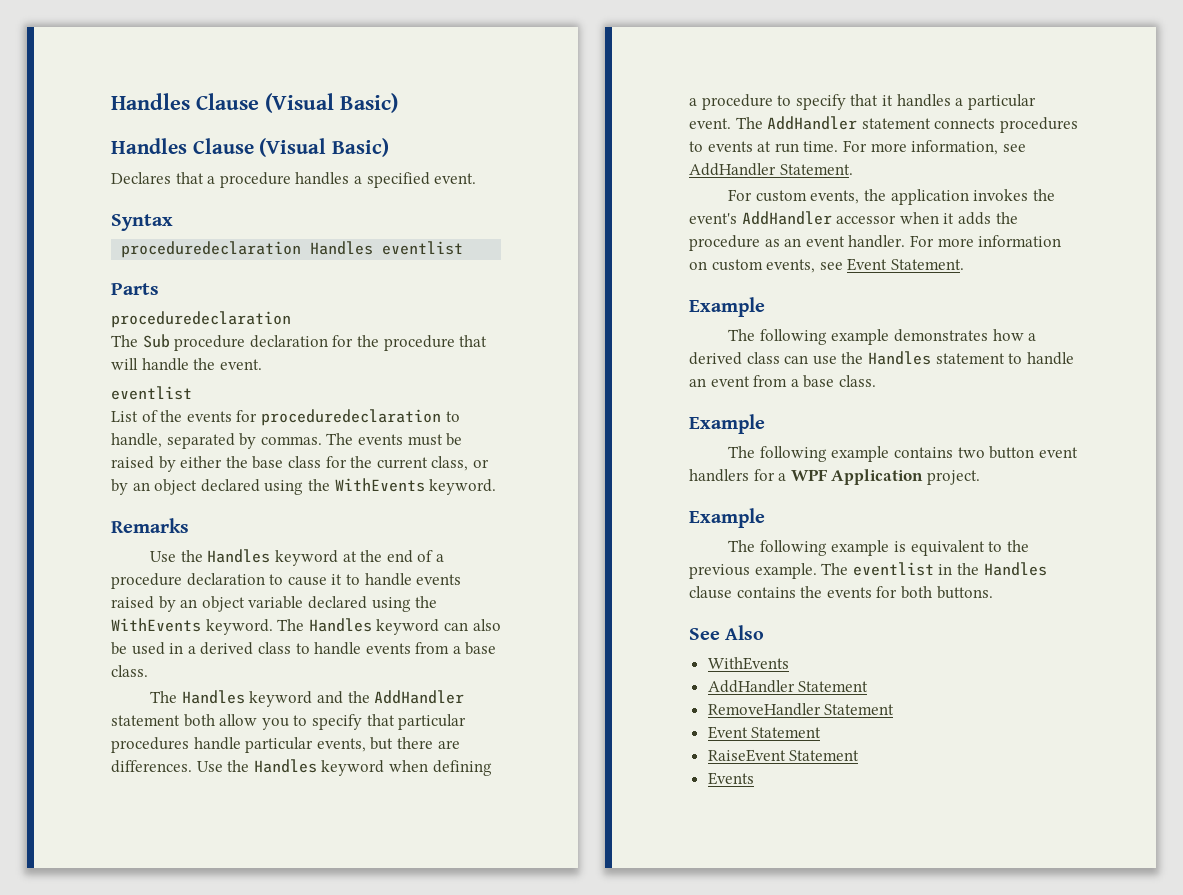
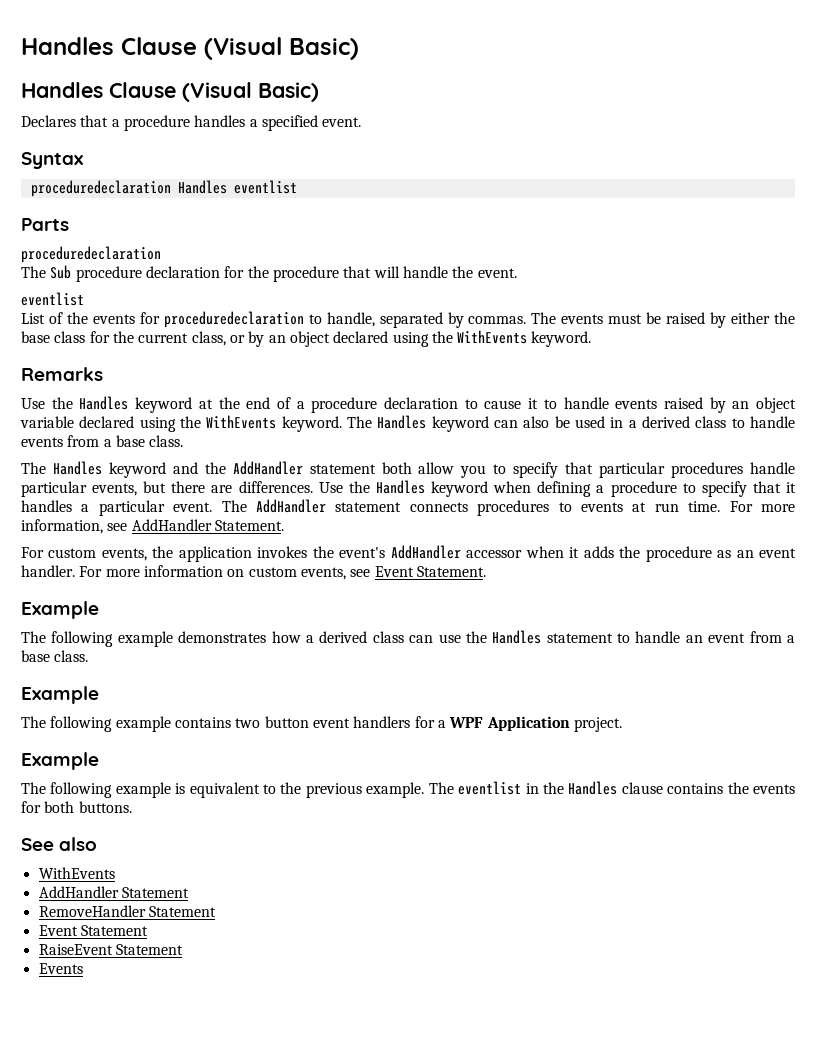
- See Also
+ See also

